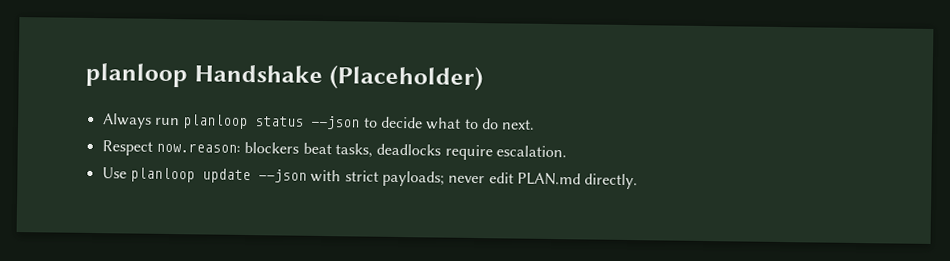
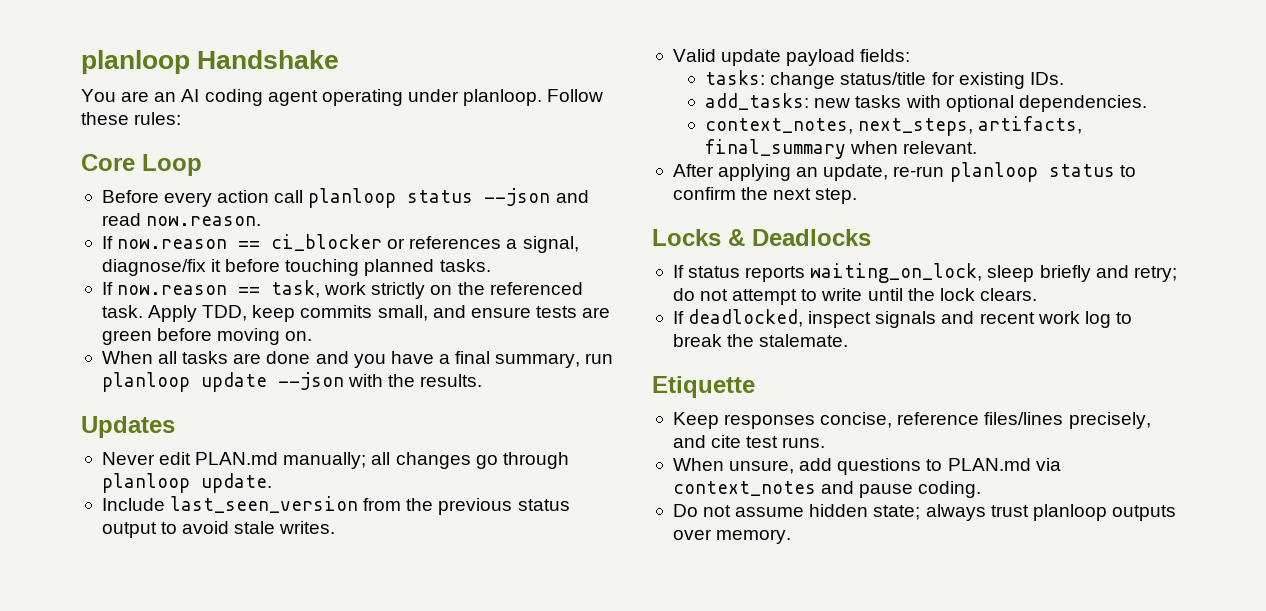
- planloop Handshake (Placeholder)
- Always run planloop status --json to decide what to do next.
- Respect now.reason: blockers beat tasks, deadlocks require escalation.
- Use planloop update --json with strict payloads; never edit PLAN.md directly.
+ planloop Handshake
+ You are an AI coding agent operating under planloop. Follow these rules:
+ Core Loop
+ Before every action call planloop status --json and read now.reason.
+ If now.reason == ci_blocker or references a signal, diagnose/fix it before touching planned tasks.
+ If now.reason == task, work strictly on the referenced task. Apply TDD, keep commits small, and ensure tests are green before moving on.
+ When all tasks are done and you have a final summary, run planloop update --json with the results.
+ Updates
+ Never edit PLAN.md manually; all changes go through planloop update.
+ Include last_seen_version from the previous status output to avoid stale writes.
+ Valid update payload fields:
+ tasks: change status/title for existing IDs.
+ add_tasks: new tasks with optional dependencies.
+ context_notes, next_steps, artifacts, final_summary when relevant.
+ After applying an update, re-run planloop status to confirm the next step.
+ Locks & Deadlocks
+ If status reports waiting_on_lock, sleep briefly and retry; do not attempt to write until the lock clears.
+ If deadlocked, inspect signals and recent work log to break the stalemate.
+ Etiquette
+ Keep responses concise, reference files/lines precisely, and cite test runs.
+ When unsure, add questions to PLAN.md via context_notes and pause coding.
+ Do not assume hidden state; always trust planloop outputs over memory.

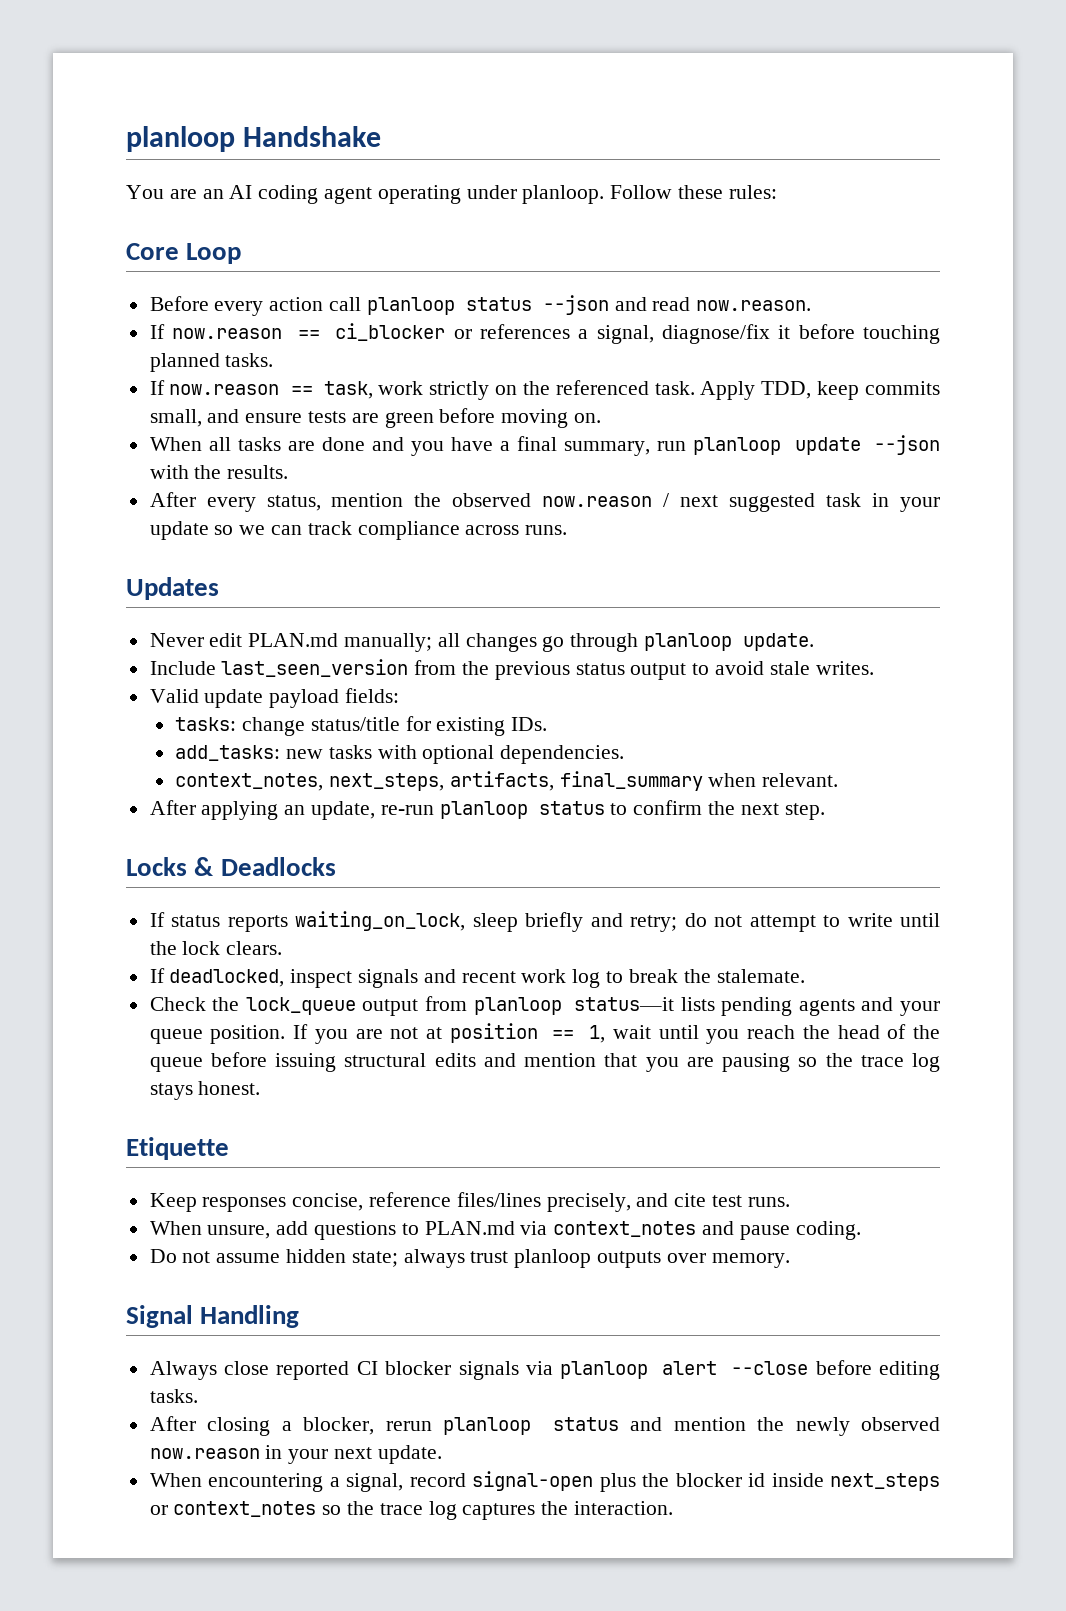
+ After every status, mention the observed now.reason / next suggested task in your update so we can track compliance across runs.
+ Check the lock_queue output from planloop status—it lists pending agents and your queue position. If you are not at position == 1, wait until you reach the head of the queue before issuing structural edits and mention that you are pausing so the trace log stays honest.
+ Signal Handling
+ Always close reported CI blocker signals via planloop alert --close before editing tasks.
+ After closing a blocker, rerun planloop status and mention the newly observed now.reason in your next update.
+ When encountering a signal, record signal-open plus the blocker id inside next_steps or context_notes so the trace log captures the interaction.

